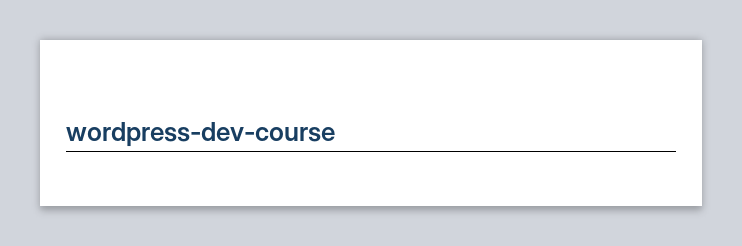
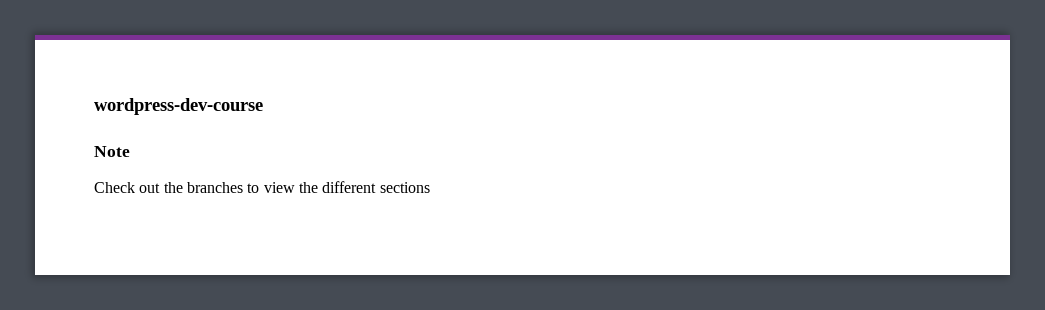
+ Note
+ Check out the branches to view the different sections

